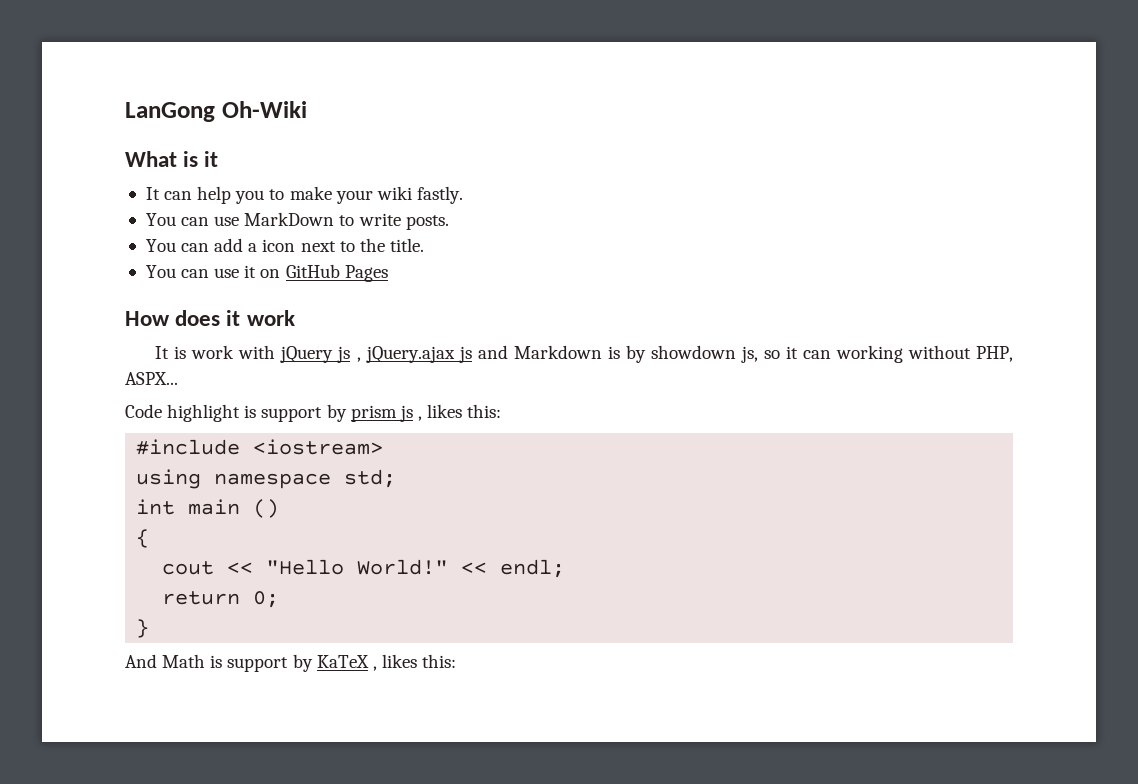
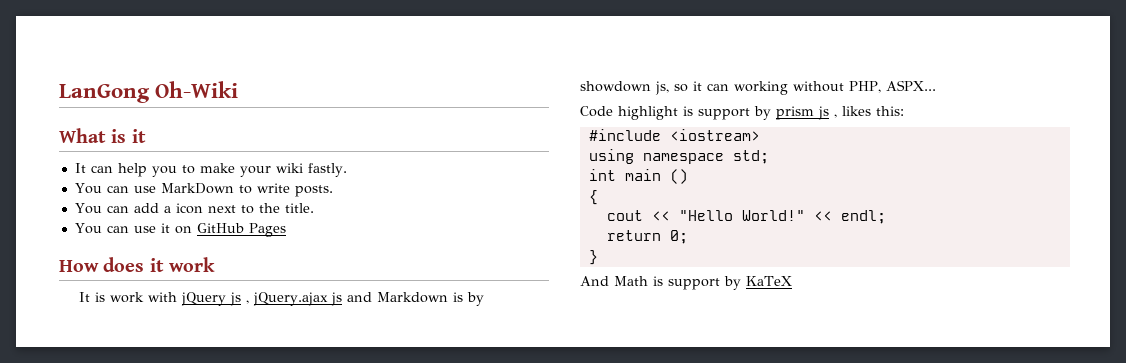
- And Math is support by KaTeX , likes this:
+ And Math is support by KaTeX

